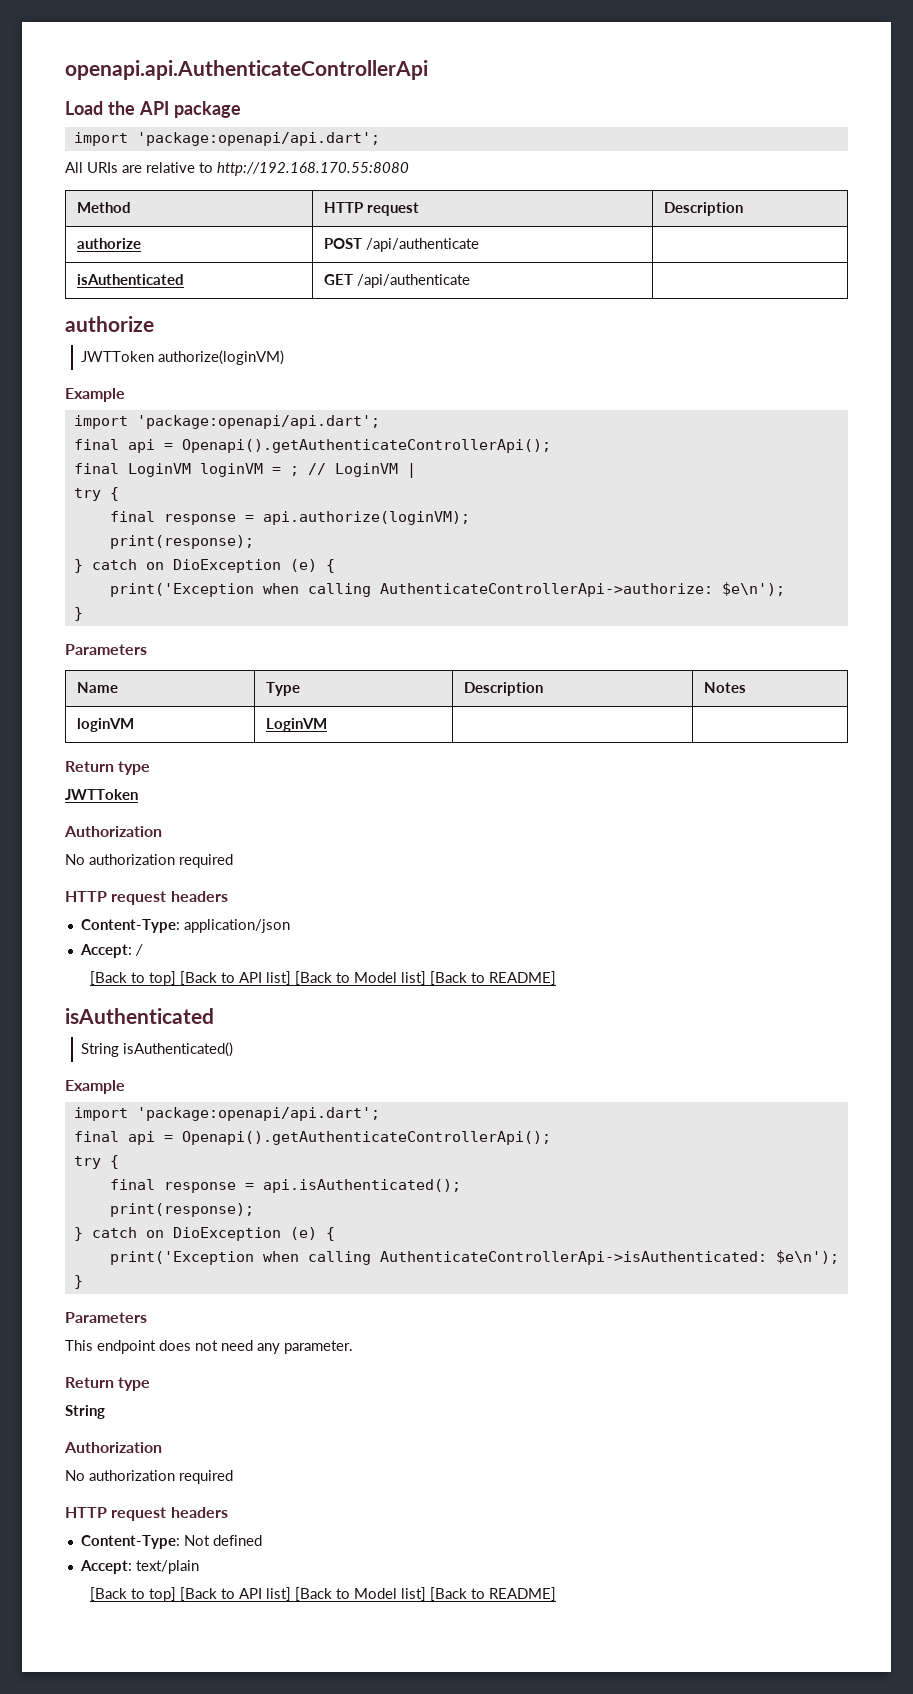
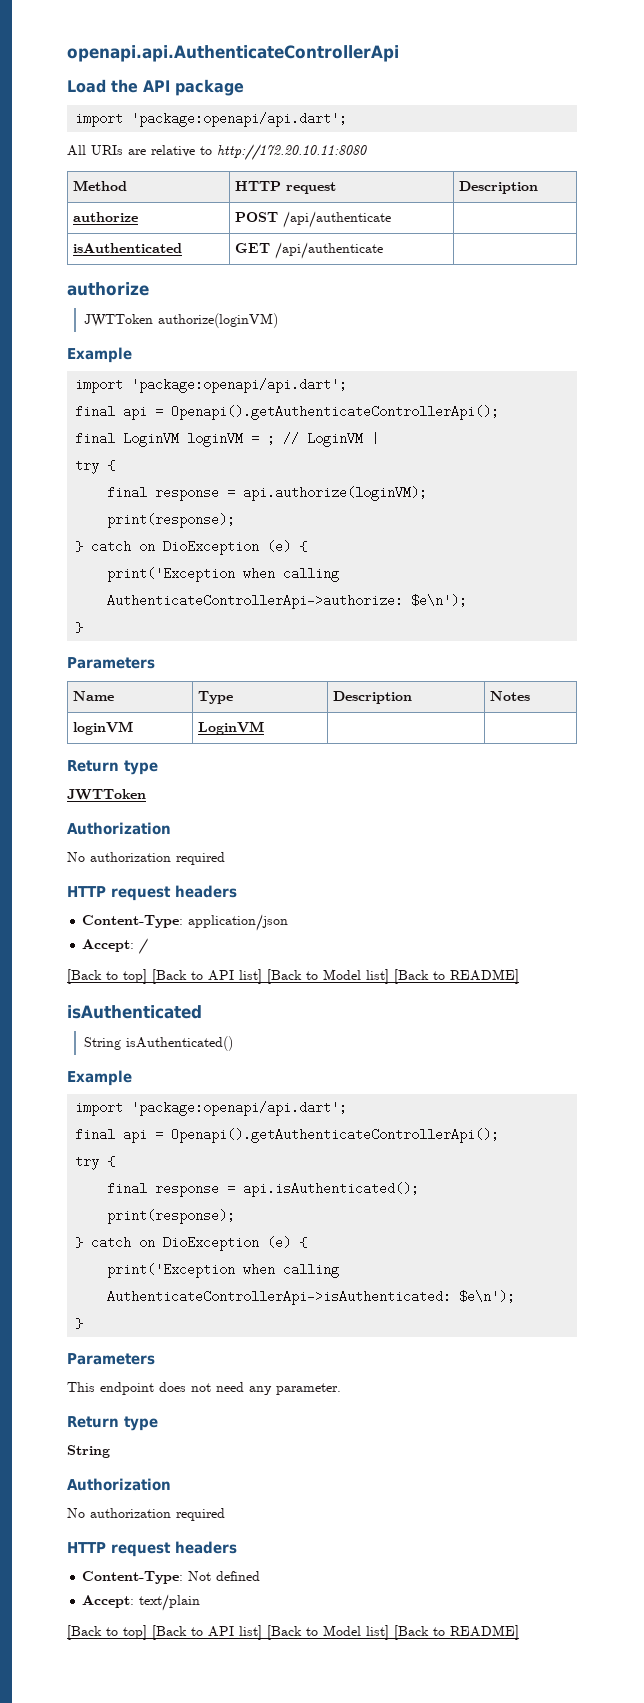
- All URIs are relative to http://192.168.170.55:8080
+ All URIs are relative to http://172.20.10.11:8080

